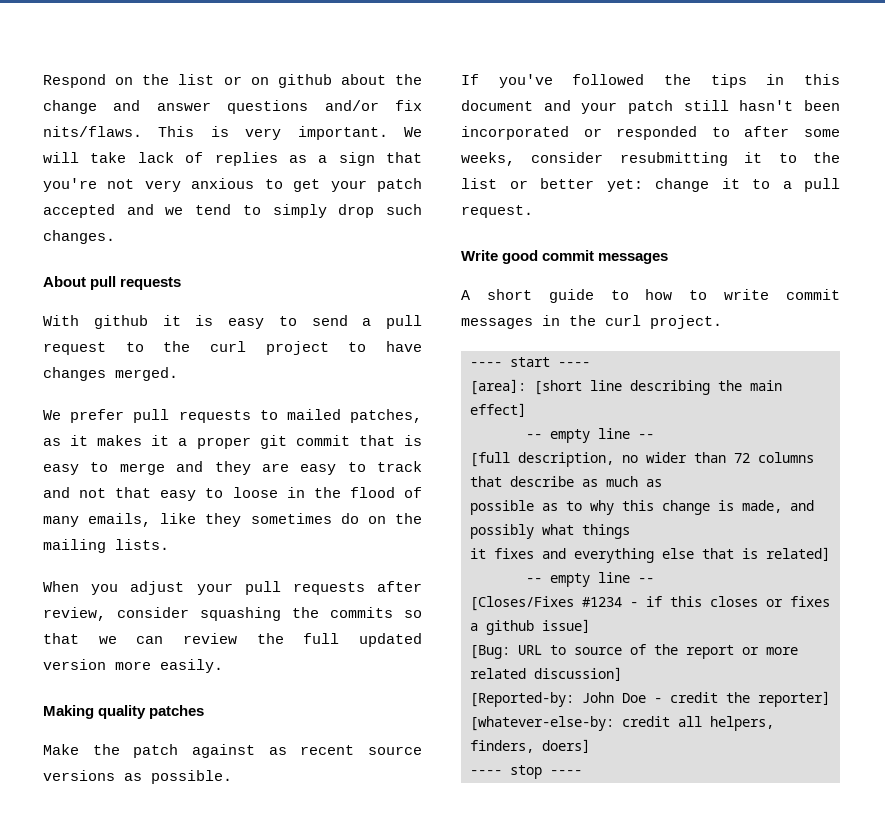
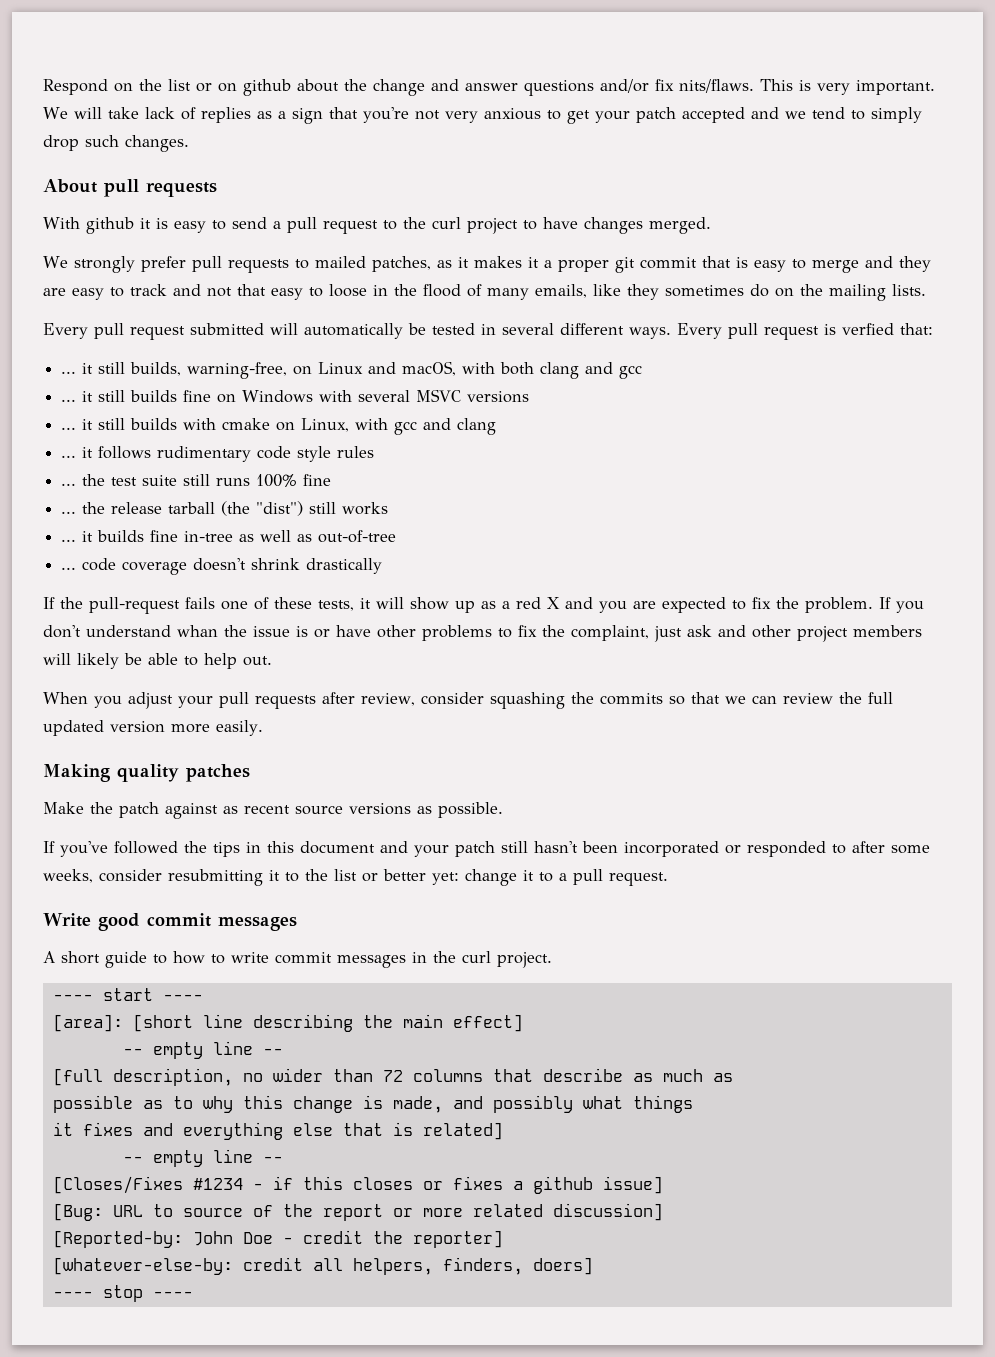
- We prefer pull requests to mailed patches, as it makes it a proper git commit that is easy to merge and they are easy to track and not that easy to loose in the flood of many emails, like they sometimes do on the mailing lists.
+ We strongly prefer pull requests to mailed patches, as it makes it a proper git commit that is easy to merge and they are easy to track and not that easy to loose in the flood of many emails, like they sometimes do on the mailing lists.
+ Every pull request submitted will automatically be tested in several different ways. Every pull request is verfied that:
+ ... it still builds, warning-free, on Linux and macOS, with both clang and gcc
+ ... it still builds fine on Windows with several MSVC versions
+ ... it still builds with cmake on Linux, with gcc and clang
+ ... it follows rudimentary code style rules
+ ... the test suite still runs 100% fine
+ ... the release tarball (the "dist") still works
+ ... it builds fine in-tree as well as out-of-tree
+ ... code coverage doesn't shrink drastically
+ If the pull-request fails one of these tests, it will show up as a red X and you are expected to fix the problem. If you don't understand whan the issue is or have other problems to fix the complaint, just ask and other project members will likely be able to help out.

